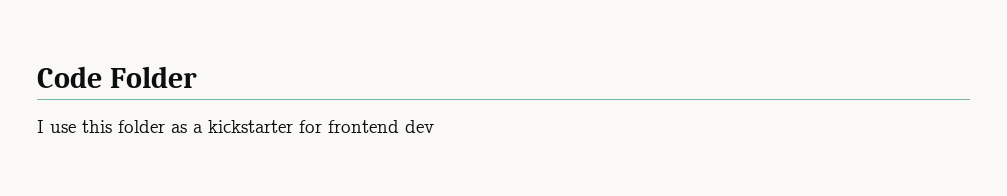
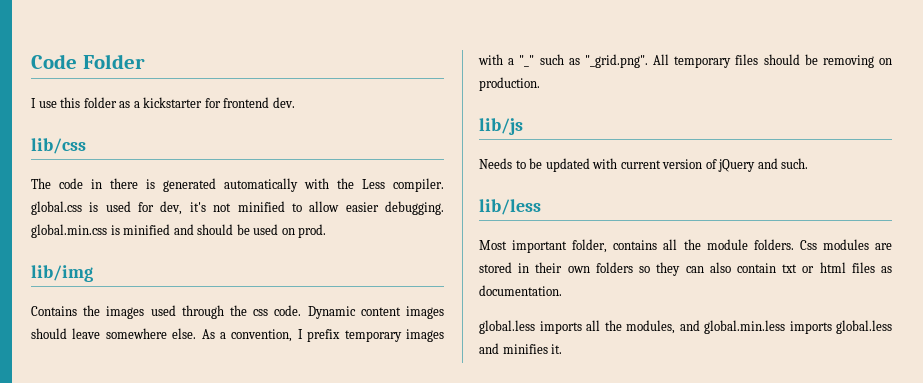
- I use this folder as a kickstarter for frontend dev
+ I use this folder as a kickstarter for frontend dev.
+ lib/css
+ The code in there is generated automatically with the Less compiler. global.css is used for dev, it's not minified to allow easier debugging. global.min.css is minified and should be used on prod.
+ lib/img
+ Contains the images used through the css code. Dynamic content images should leave somewhere else. As a convention, I prefix temporary images with a "_" such as "_grid.png". All temporary files should be removing on production.
+ lib/js
+ Needs to be updated with current version of jQuery and such.
+ lib/less
+ Most important folder, contains all the module folders. Css modules are stored in their own folders so they can also contain txt or html files as documentation.
+ global.less imports all the modules, and global.min.less imports global.less and minifies it.

